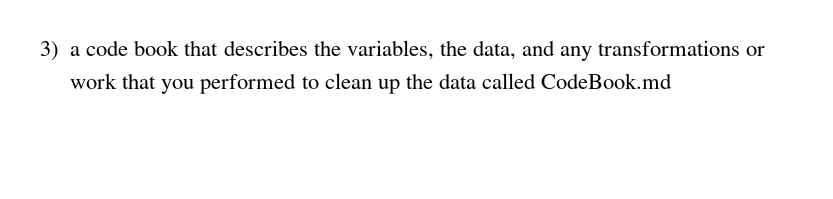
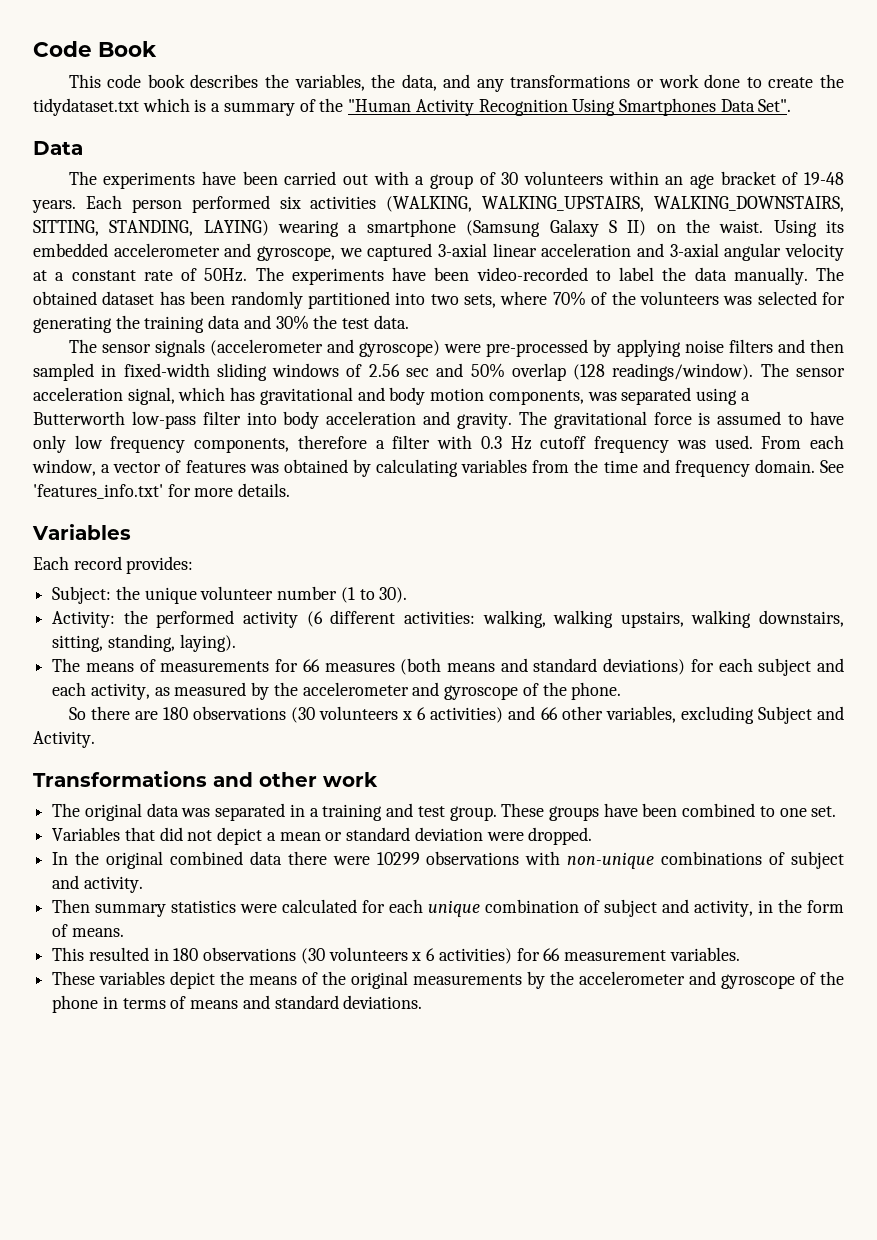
- 3) a code book that describes the variables, the data, and any transformations or work that you performed to clean up the data called CodeBook.md
+ Code Book
+ This code book describes the variables, the data, and any transformations or work done to create the tidydataset.txt which is a summary of the "Human Activity Recognition Using Smartphones Data Set".
+ Data
+ The experiments have been carried out with a group of 30 volunteers within an age bracket of 19-48 years. Each person performed six activities (WALKING, WALKING_UPSTAIRS, WALKING_DOWNSTAIRS, SITTING, STANDING, LAYING) wearing a smartphone (Samsung Galaxy S II) on the waist. Using its embedded accelerometer and gyroscope, we captured 3-axial linear acceleration and 3-axial angular velocity at a constant rate of 50Hz. The experiments have been video-recorded to label the data manually. The obtained dataset has been randomly partitioned into two sets, where 70% of the volunteers was selected for generating the training data and 30% the test data.
+ The sensor signals (accelerometer and gyroscope) were pre-processed by applying noise filters and then sampled in fixed-width sliding windows of 2.56 sec and 50% overlap (128 readings/window). The sensor acceleration signal, which has gravitational and body motion components, was separated using a Butterworth low-pass filter into body acceleration and gravity. The gravitational force is assumed to have only low frequency components, therefore a filter with 0.3 Hz cutoff frequency was used. From each window, a vector of features was obtained by calculating variables from the time and frequency domain. See 'features_info.txt' for more details.
+ Variables
+ Each record provides:
+ Subject: the unique volunteer number (1 to 30).
+ Activity: the performed activity (6 different activities: walking, walking upstairs, walking downstairs, sitting, standing, laying).
+ The means of measurements for 66 measures (both means and standard deviations) for each subject and each activity, as measured by the accelerometer and gyroscope of the phone.
+ So there are 180 observations (30 volunteers x 6 activities) and 66 other variables, excluding Subject and Activity.
+ Transformations and other work
+ The original data was separated in a training and test group. These groups have been combined to one set.
+ Variables that did not depict a mean or standard deviation were dropped.
+ In the original combined data there were 10299 observations with non-unique combinations of subject and activity.
+ Then summary statistics were calculated for each unique combination of subject and activity, in the form of means.
+ This resulted in 180 observations (30 volunteers x 6 activities) for 66 measurement variables.
+ These variables depict the means of the original measurements by the accelerometer and gyroscope of the phone in terms of means and standard deviations.

